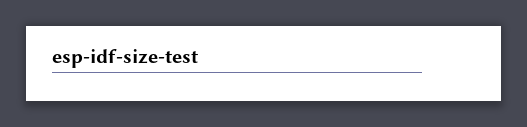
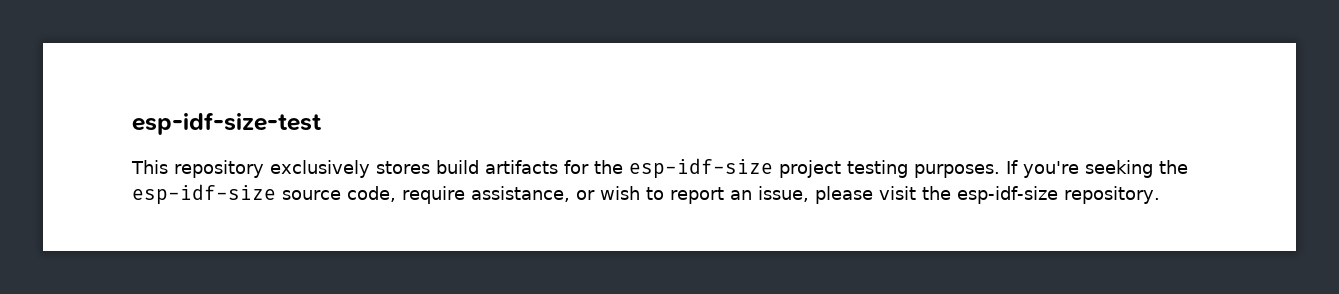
+ This repository exclusively stores build artifacts for the esp-idf-size project testing purposes. If you're seeking the esp-idf-size source code, require assistance, or wish to report an issue, please visit the esp-idf-size repository.

